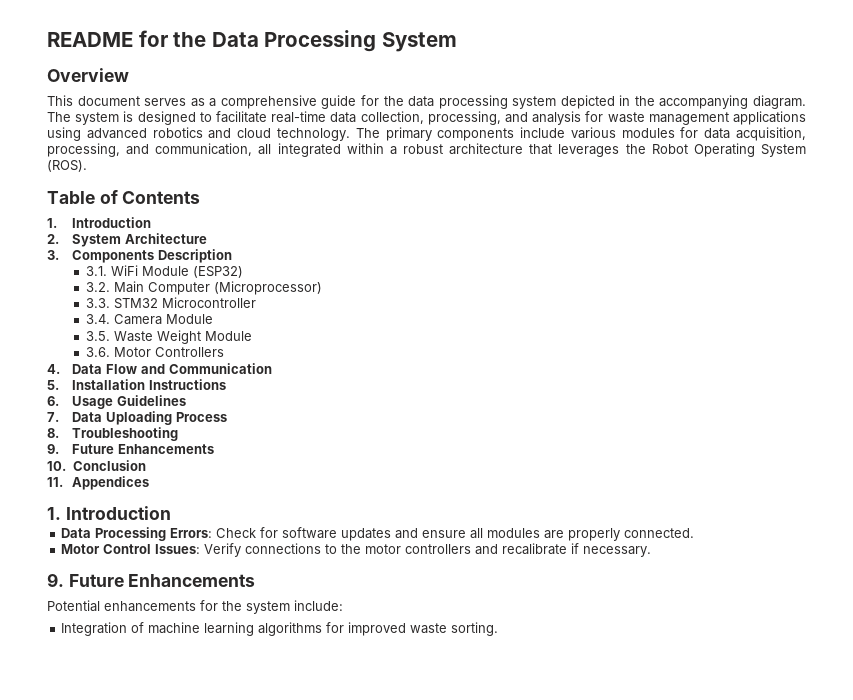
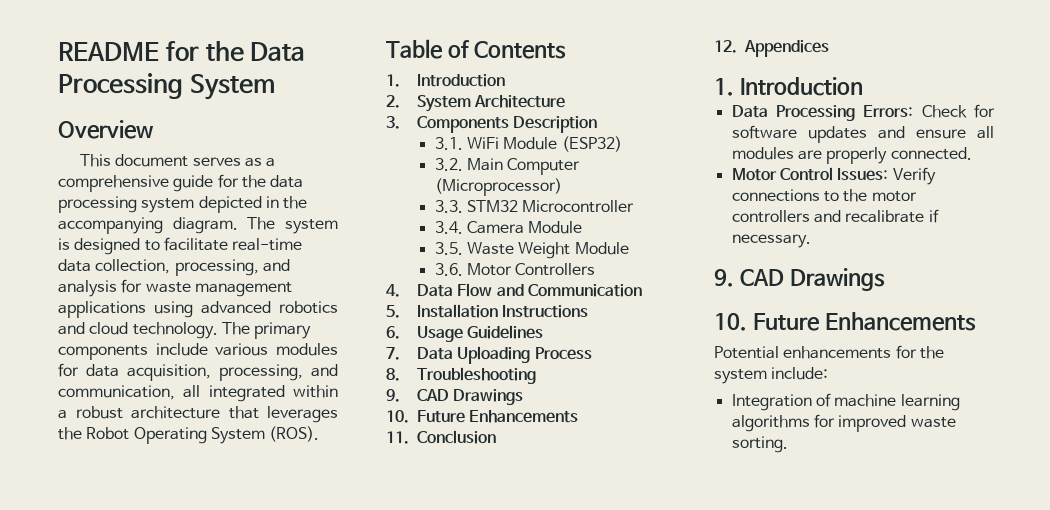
  8. Troubleshooting
- 9. Future Enhancements
- 10. Conclusion
+ 9. CAD Drawings
+ 10. Future Enhancements
+ 11. Conclusion
- 11. Appendices
+ 12. Appendices
  Motor Control Issues: Verify connections to the motor controllers and recalibrate if necessary.
- 9. Future Enhancements
+ 9. CAD Drawings
+ 10. Future Enhancements

